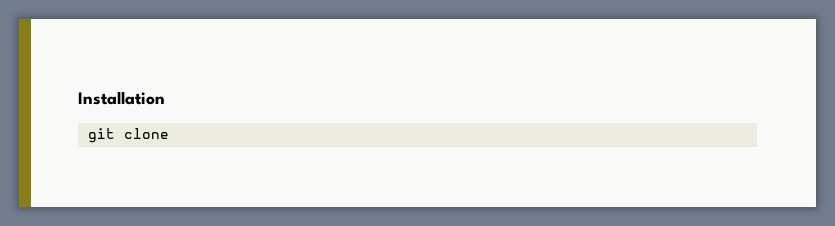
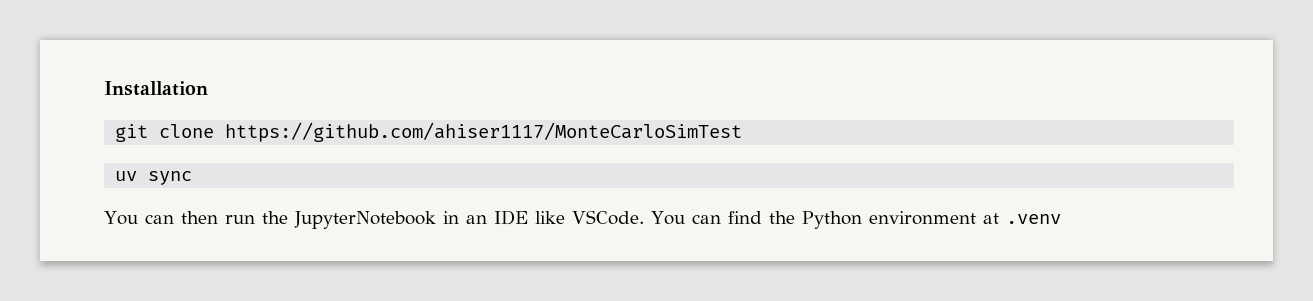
- git clone
+ git clone https://github.com/ahiser1117/MonteCarloSimTest
+ uv sync
+ You can then run the JupyterNotebook in an IDE like VSCode. You can find the Python environment at .venv

